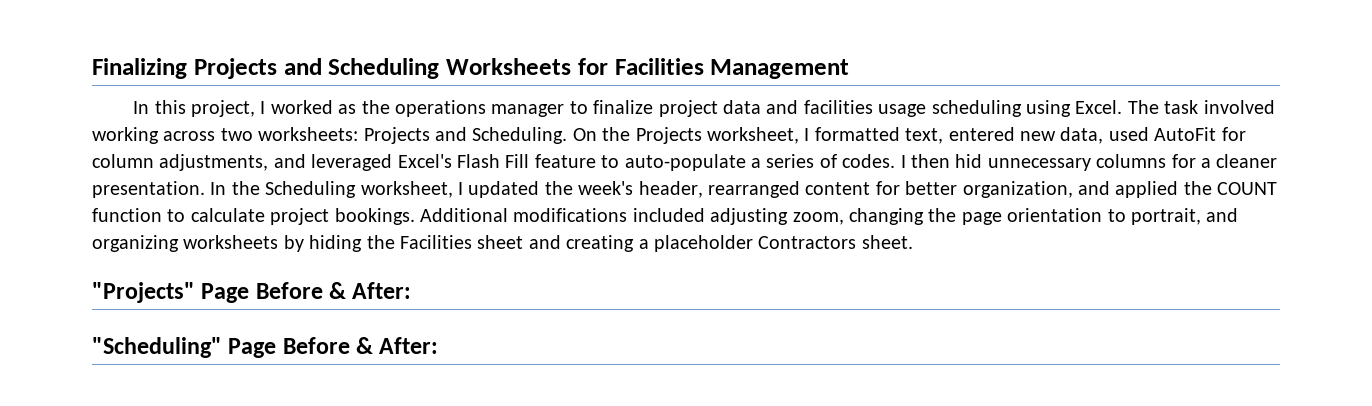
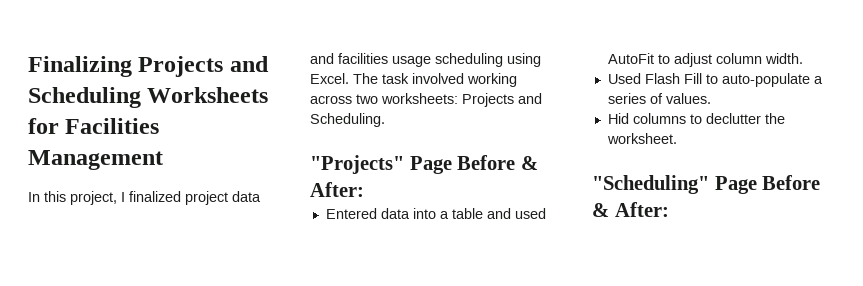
- In this project, I worked as the operations manager to finalize project data and facilities usage scheduling using Excel.
+ In this project, I finalized project data and facilities usage scheduling using Excel.
- On the Projects worksheet, I formatted text, entered new data, used AutoFit for column adjustments, and leveraged Excel's Flash Fill feature to auto-populate a series of codes. I then hid unnecessary columns for a cleaner presentation. In the Scheduling worksheet, I updated the week's header, rearranged content for better organization, and applied the COUNT function to calculate project bookings. Additional modifications included adjusting zoom, changing the page orientation to portrait, and organizing worksheets by hiding the Facilities sheet and creating a placeholder Contractors sheet.
+ Entered data into a table and used AutoFit to adjust column width.
+ Used Flash Fill to auto-populate a series of values.
+ Hid columns to declutter the worksheet.

